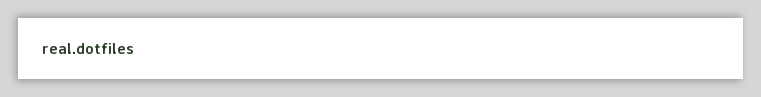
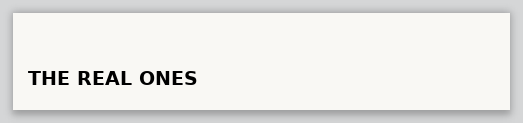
- real.dotfiles
+ THE REAL ONES

